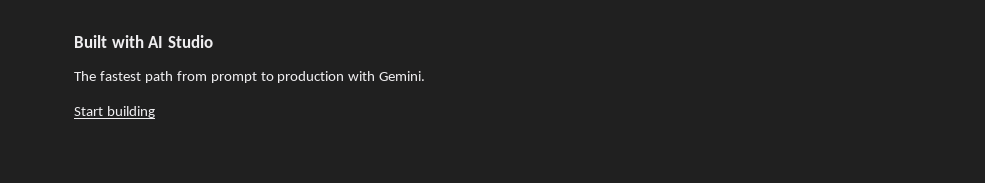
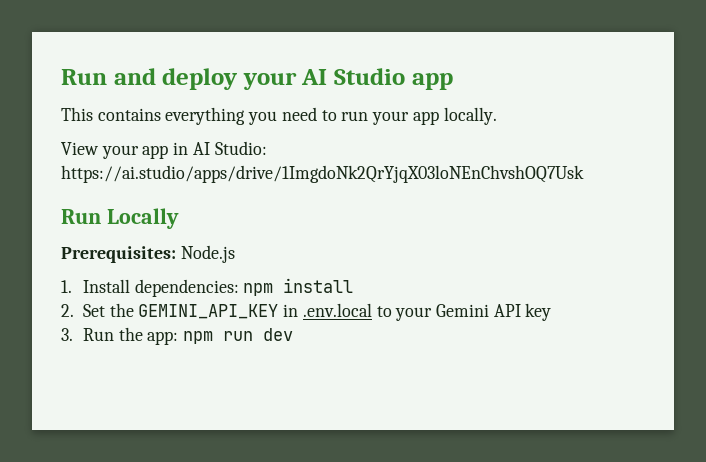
- Built with AI Studio
- The fastest path from prompt to production with Gemini.
- Start building
+ Run and deploy your AI Studio app
+ This contains everything you need to run your app locally.
+ View your app in AI Studio: https://ai.studio/apps/drive/1ImgdoNk2QrYjqX03loNEnChvshOQ7Usk
+ Run Locally
+ Prerequisites: Node.js
+ 1. Install dependencies: npm install
+ 2. Set the GEMINI_API_KEY in .env.local to your Gemini API key
+ 3. Run the app: npm run dev

